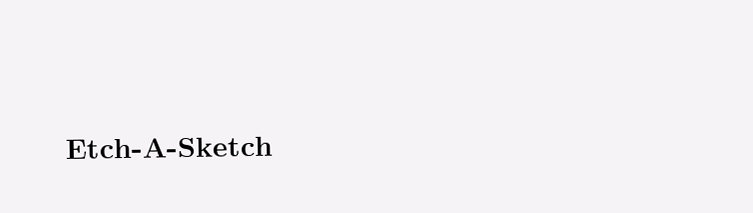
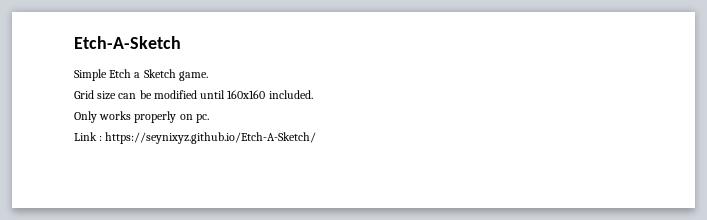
+ Simple Etch a Sketch game.
+ Grid size can be modified until 160x160 included.
+ Only works properly on pc.
+ Link : https://seynixyz.github.io/Etch-A-Sketch/

